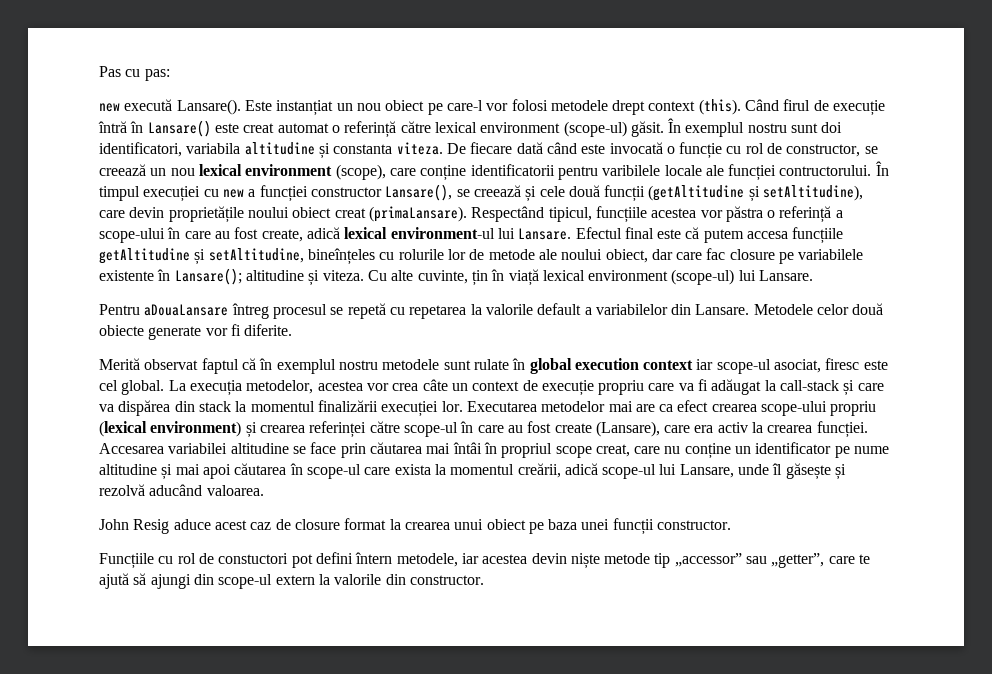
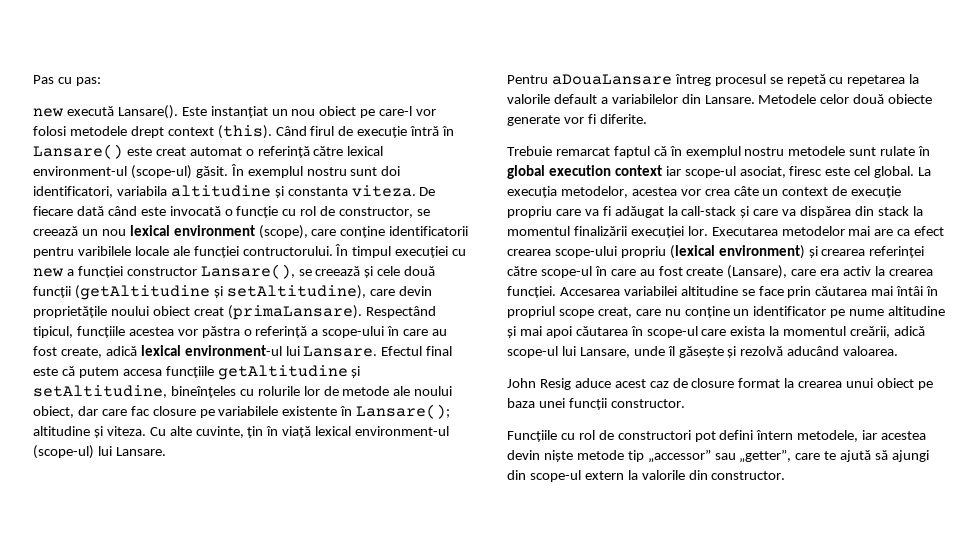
- Când firul de execuție întră în Lansare() este creat automat o referință către lexical environment (scope-ul) găsit.
+ Când firul de execuție întră în Lansare() este creat automat o referință către lexical environment-ul (scope-ul) găsit.
- Cu alte cuvinte, țin în viață lexical environment (scope-ul) lui Lansare.
+ Cu alte cuvinte, țin în viață lexical environment-ul (scope-ul) lui Lansare.
- Merită observat faptul că în exemplul nostru metodele sunt rulate în global execution context iar scope-ul asociat, firesc este cel global.
+ Trebuie remarcat faptul că în exemplul nostru metodele sunt rulate în global execution context iar scope-ul asociat, firesc este cel global.
- Funcțiile cu rol de constuctori pot defini întern metodele, iar acestea devin niște metode tip „accessor” sau „getter”, care te ajută să ajungi din scope-ul extern la valorile din constructor.
+ Funcțiile cu rol de constructori pot defini întern metodele, iar acestea devin niște metode tip „accessor” sau „getter”, care te ajută să ajungi din scope-ul extern la valorile din constructor.

